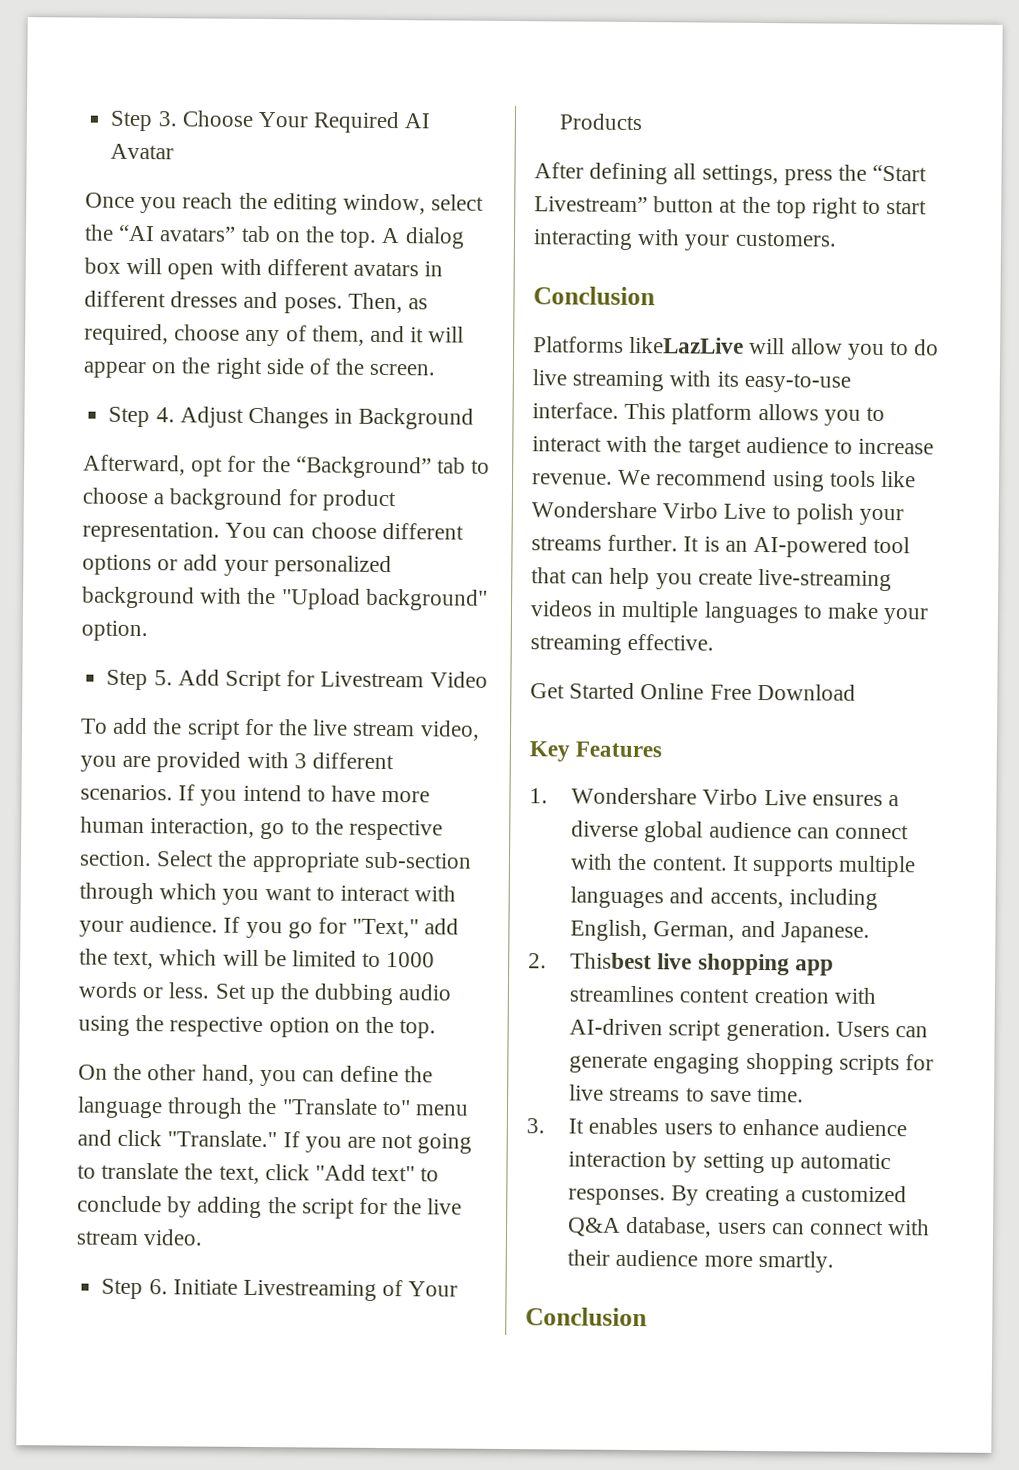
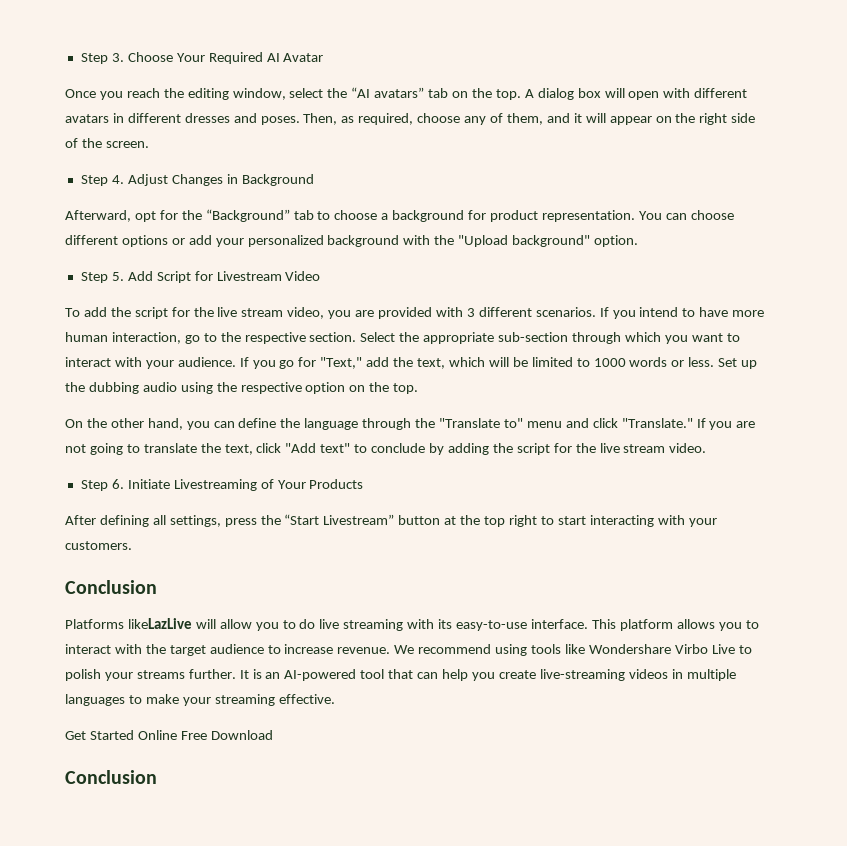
- Key Features
- 1. Wondershare Virbo Live ensures a diverse global audience can connect with the content. It supports multiple languages and accents, including English, German, and Japanese.
- 2. Thisbest live shopping app streamlines content creation with AI-driven script generation. Users can generate engaging shopping scripts for live streams to save time.
- 3. It enables users to enhance audience interaction by setting up automatic responses. By creating a customized Q&A database, users can connect with their audience more smartly.

